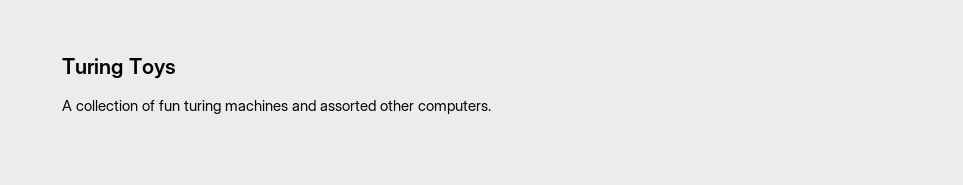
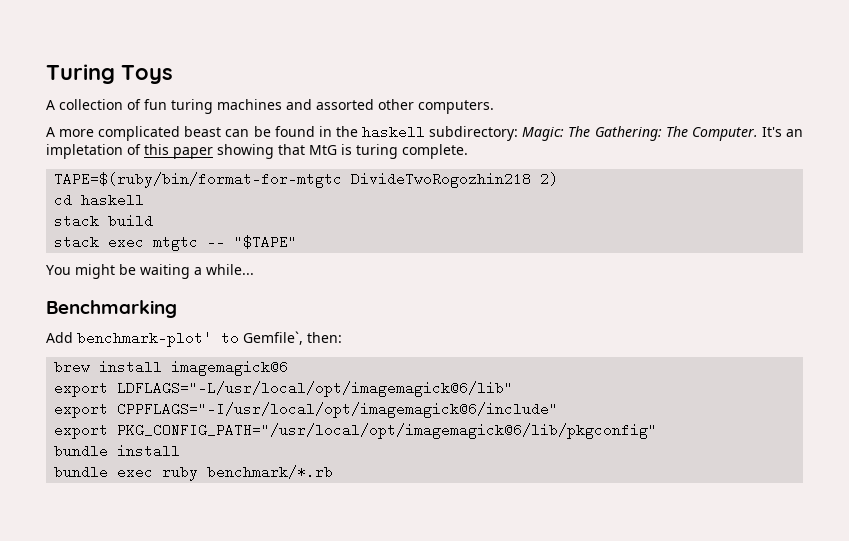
+ A more complicated beast can be found in the haskell subdirectory: Magic: The Gathering: The Computer. It's an impletation of this paper showing that MtG is turing complete.
+ TAPE=$(ruby/bin/format-for-mtgtc DivideTwoRogozhin218 2)
+ cd haskell
+ stack build
+ stack exec mtgtc -- "$TAPE"
+ You might be waiting a while...
+ Benchmarking
+ Add benchmark-plot' to Gemfile`, then:
+ brew install imagemagick@6
+ export LDFLAGS="-L/usr/local/opt/imagemagick@6/lib"
+ export CPPFLAGS="-I/usr/local/opt/imagemagick@6/include"
+ export PKG_CONFIG_PATH="/usr/local/opt/imagemagick@6/lib/pkgconfig"
+ bundle install
+ bundle exec ruby benchmark/*.rb

